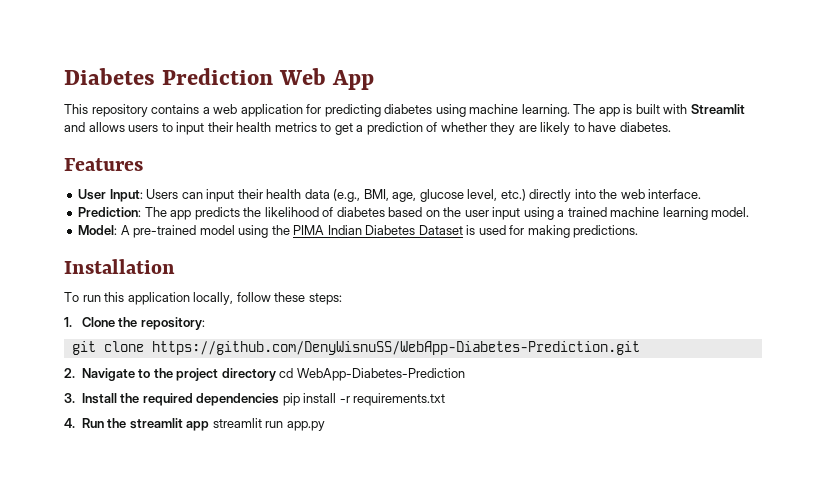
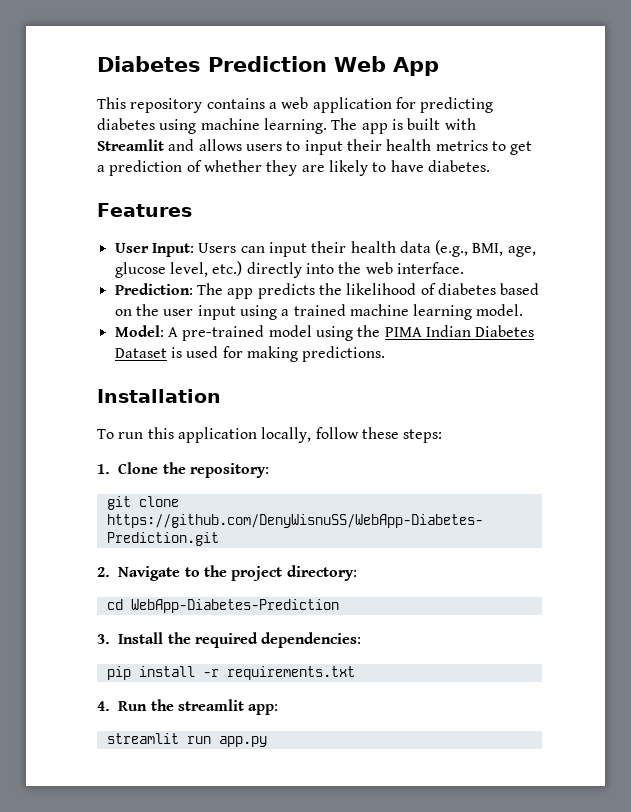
- 2. Navigate to the project directory cd WebApp-Diabetes-Prediction
+ 2. Navigate to the project directory:
+ cd WebApp-Diabetes-Prediction
- 3. Install the required dependencies pip install -r requirements.txt
+ 3. Install the required dependencies:
+ pip install -r requirements.txt
- 4. Run the streamlit app streamlit run app.py
+ 4. Run the streamlit app:
+ streamlit run app.py

